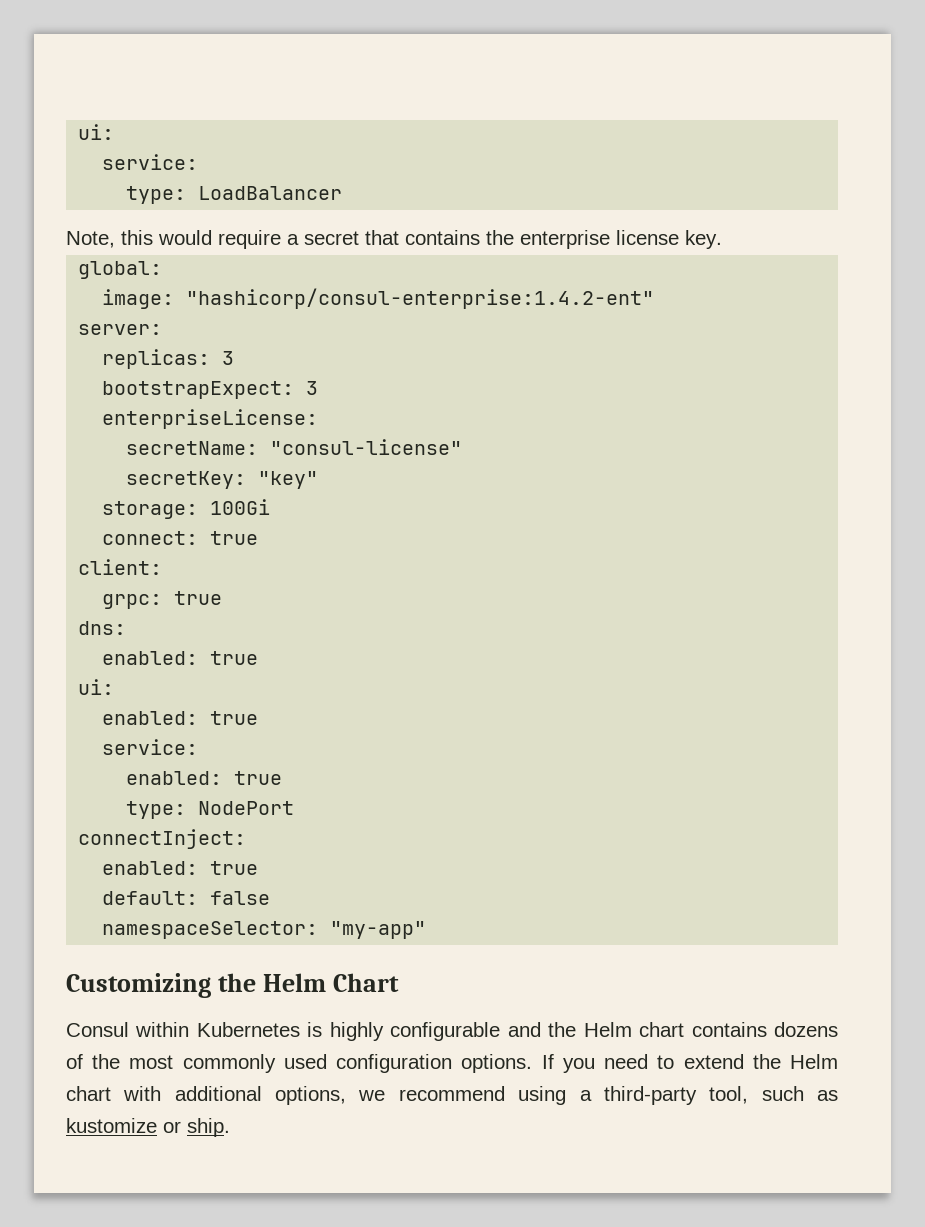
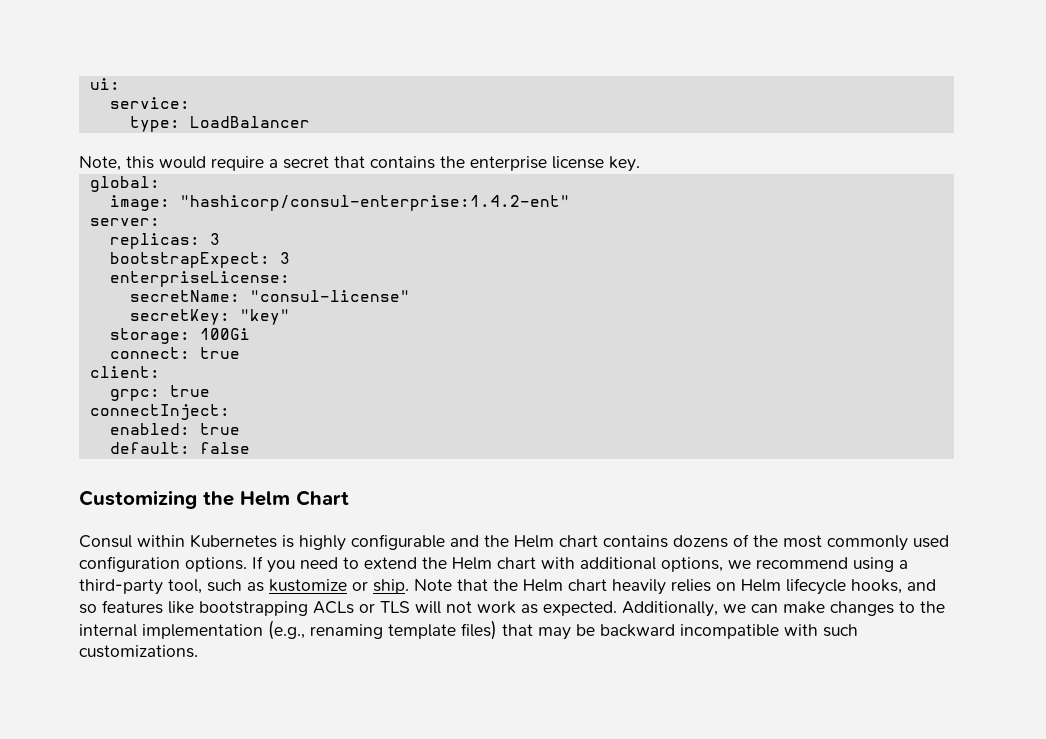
- dns:
- enabled: true
- ui:
- enabled: true
- service:
- enabled: true
- type: NodePort
- namespaceSelector: "my-app"
+ Note that the Helm chart heavily relies on Helm lifecycle hooks, and so features like bootstrapping ACLs or TLS will not work as expected. Additionally, we can make changes to the internal implementation (e.g., renaming template files) that may be backward incompatible with such customizations.

